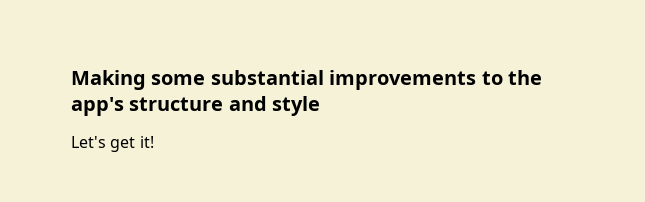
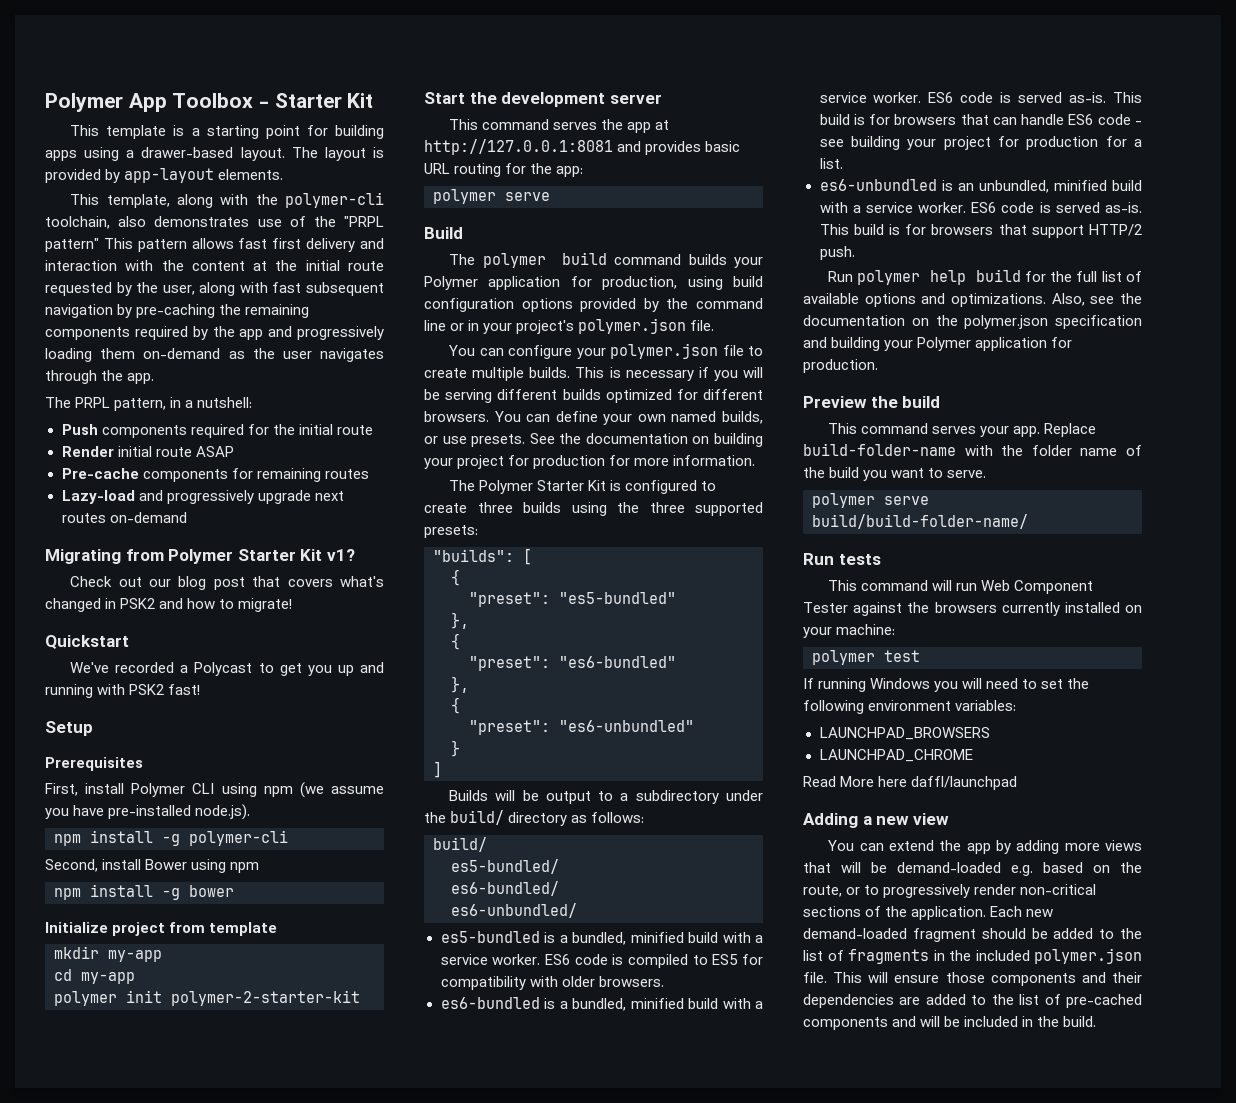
- Making some substantial improvements to the app's structure and style
- Let's get it!
+ Polymer App Toolbox - Starter Kit
+ This template is a starting point for building apps using a drawer-based layout. The layout is provided by app-layout elements.
+ This template, along with the polymer-cli toolchain, also demonstrates use of the "PRPL pattern" This pattern allows fast first delivery and interaction with the content at the initial route requested by the user, along with fast subsequent navigation by pre-caching the remaining components required by the app and progressively loading them on-demand as the user navigates through the app.
+ The PRPL pattern, in a nutshell:
+ Push components required for the initial route
+ Render initial route ASAP
+ Pre-cache components for remaining routes
+ Lazy-load and progressively upgrade next routes on-demand
+ Migrating from Polymer Starter Kit v1?
+ Check out our blog post that covers what's changed in PSK2 and how to migrate!
+ Quickstart
+ We've recorded a Polycast to get you up and running with PSK2 fast!
+ Setup
+ Prerequisites
+ First, install Polymer CLI using npm (we assume you have pre-installed node.js).
+ npm install -g polymer-cli
+ Second, install Bower using npm
+ npm install -g bower
+ Initialize project from template
+ mkdir my-app
+ cd my-app
+ polymer init polymer-2-starter-kit
+ Start the development server
+ This command serves the app at http://127.0.0.1:8081 and provides basic URL routing for the app:
+ polymer serve
+ Build
+ The polymer build command builds your Polymer application for production, using build configuration options provided by the command line or in your project's polymer.json file.
+ You can configure your polymer.json file to create multiple builds. This is necessary if you will be serving different builds optimized for different browsers. You can define your own named builds, or use presets. See the documentation on building your project for production for more information.
+ The Polymer Starter Kit is configured to create three builds using the three supported presets:
+ "builds": [
+ {
+ "preset": "es5-bundled"
+ },
+ {
+ "preset": "es6-bundled"
+ },
+ {
+ "preset": "es6-unbundled"
+ }
+ ]
+ Builds will be output to a subdirectory under the build/ directory as follows:
+ build/
+ es5-bundled/
+ es6-bundled/
+ es6-unbundled/
+ es5-bundled is a bundled, minified build with a service worker. ES6 code is compiled to ES5 for compatibility with older browsers.
+ es6-bundled is a bundled, minified build with a service worker. ES6 code is served as-is. This build is for browsers that can handle ES6 code - see building your project for production for a list.
+ es6-unbundled is an unbundled, minified build with a service worker. ES6 code is served as-is. This build is for browsers that support HTTP/2 push.
+ Run polymer help build for the full list of available options and optimizations. Also, see the documentation on the polymer.json specification and building your Polymer application for production.
+ Preview the build
+ This command serves your app. Replace build-folder-name with the folder name of the build you want to serve.
+ polymer serve build/build-folder-name/
+ Run tests
+ This command will run Web Component Tester against the browsers currently installed on your machine:
+ polymer test
+ If running Windows you will need to set the following environment variables:
+ LAUNCHPAD_BROWSERS
+ LAUNCHPAD_CHROME
+ Read More here daffl/launchpad
+ Adding a new view
+ You can extend the app by adding more views that will be demand-loaded e.g. based on the route, or to progressively render non-critical sections of the application. Each new demand-loaded fragment should be added to the list of fragments in the included polymer.json file. This will ensure those components and their dependencies are added to the list of pre-cached components and will be included in the build.

